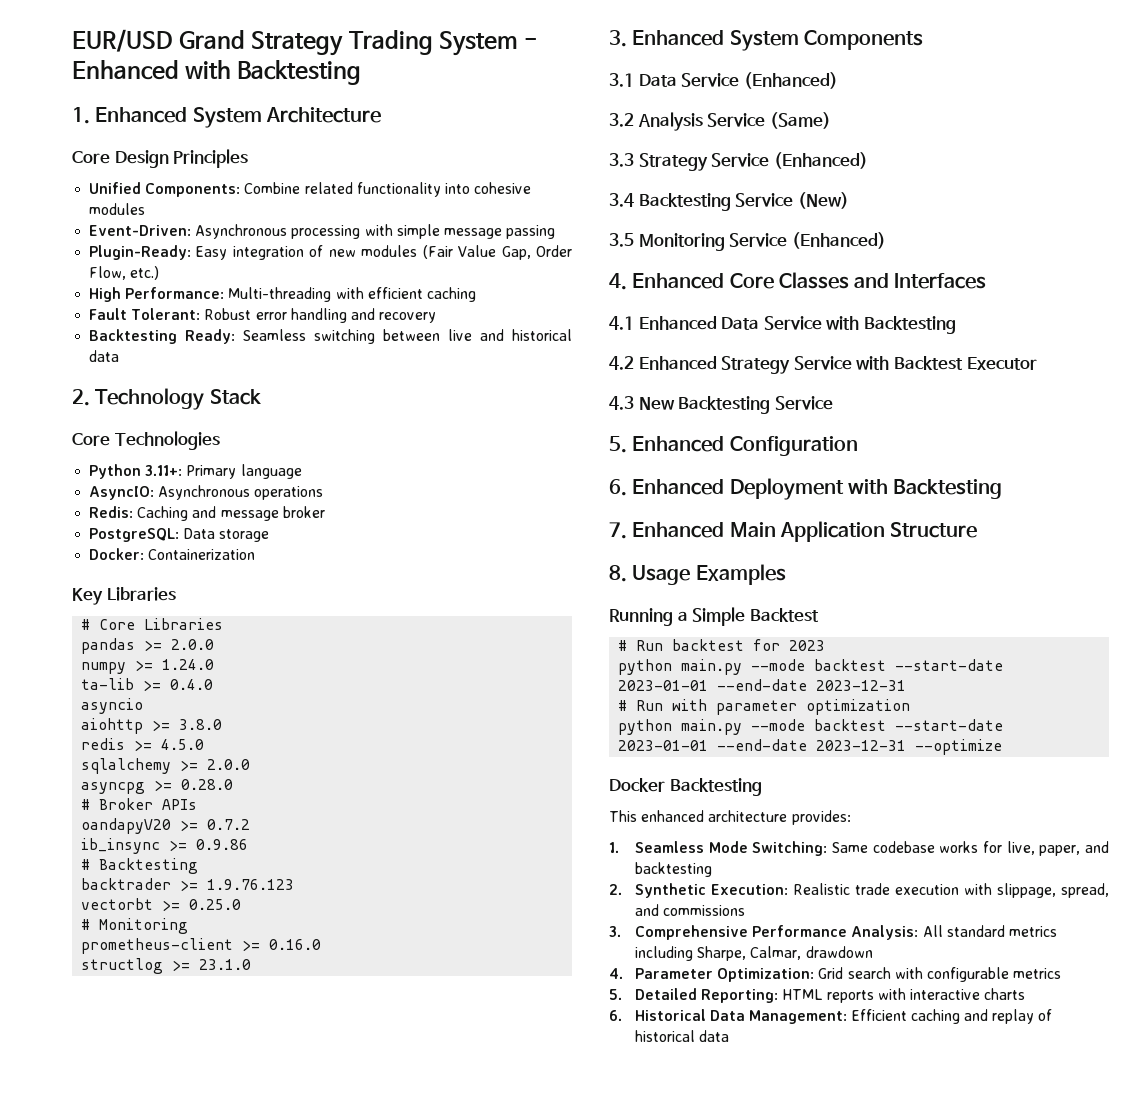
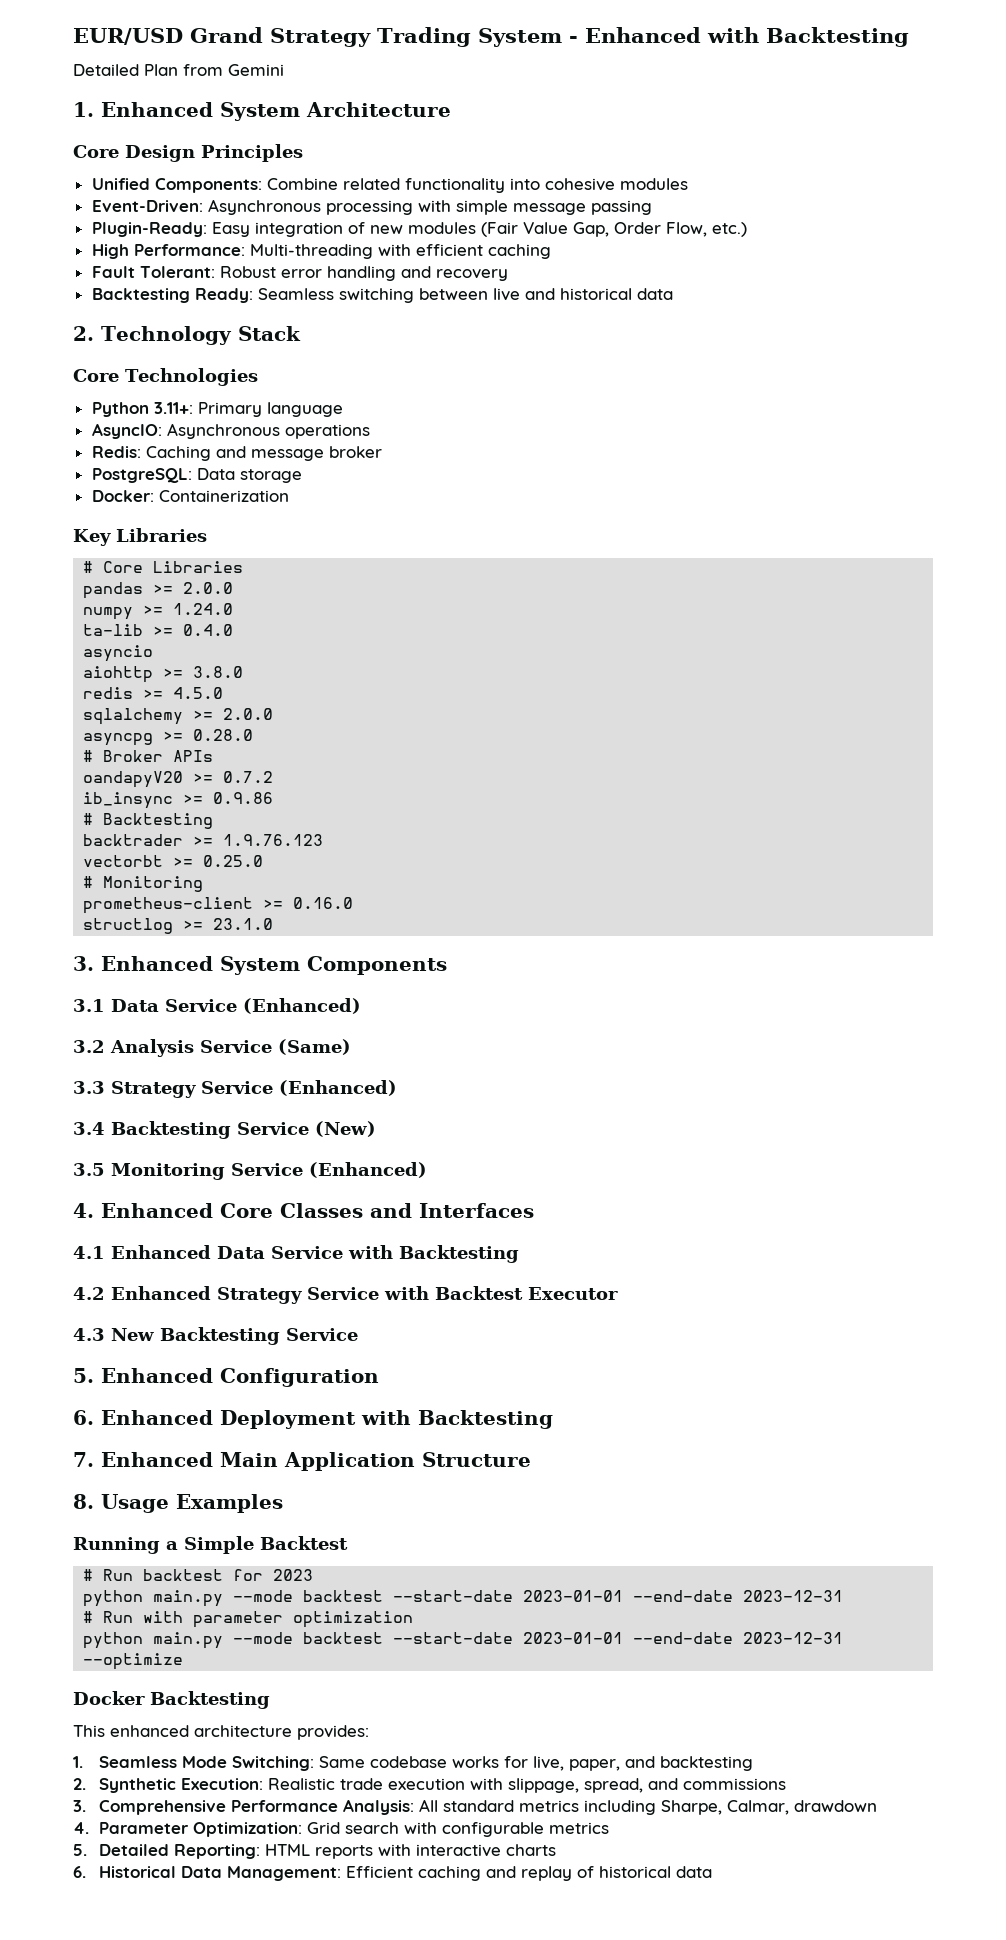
+ Detailed Plan from Gemini

